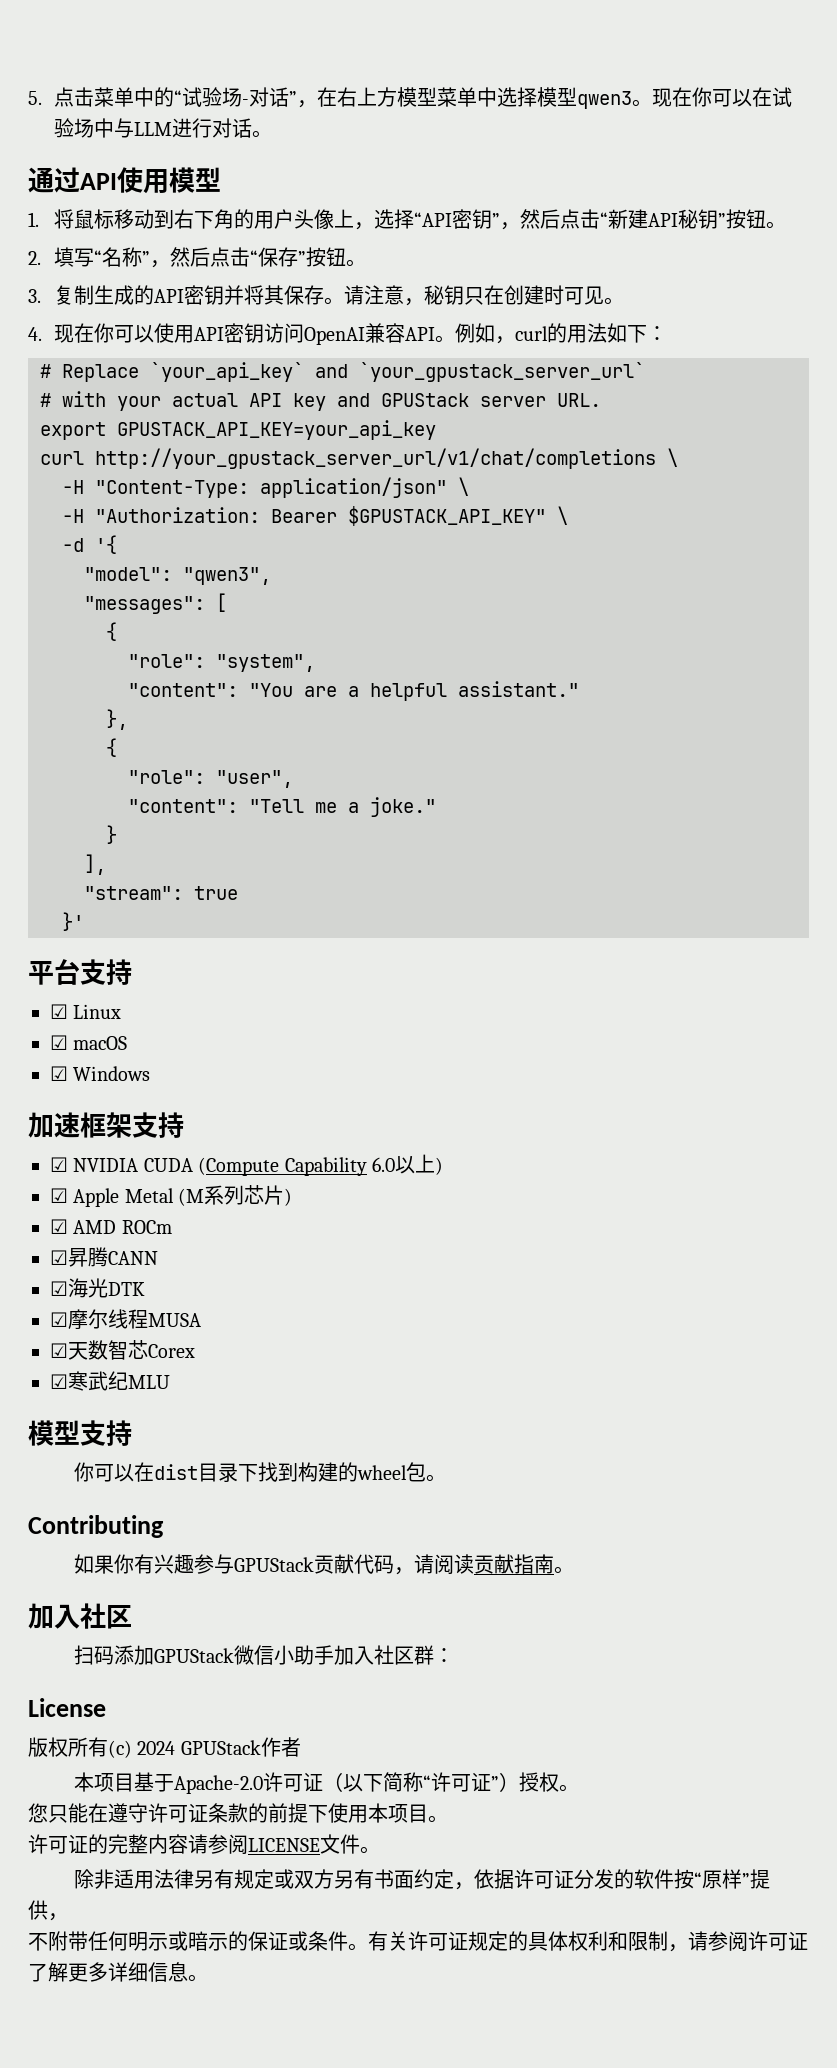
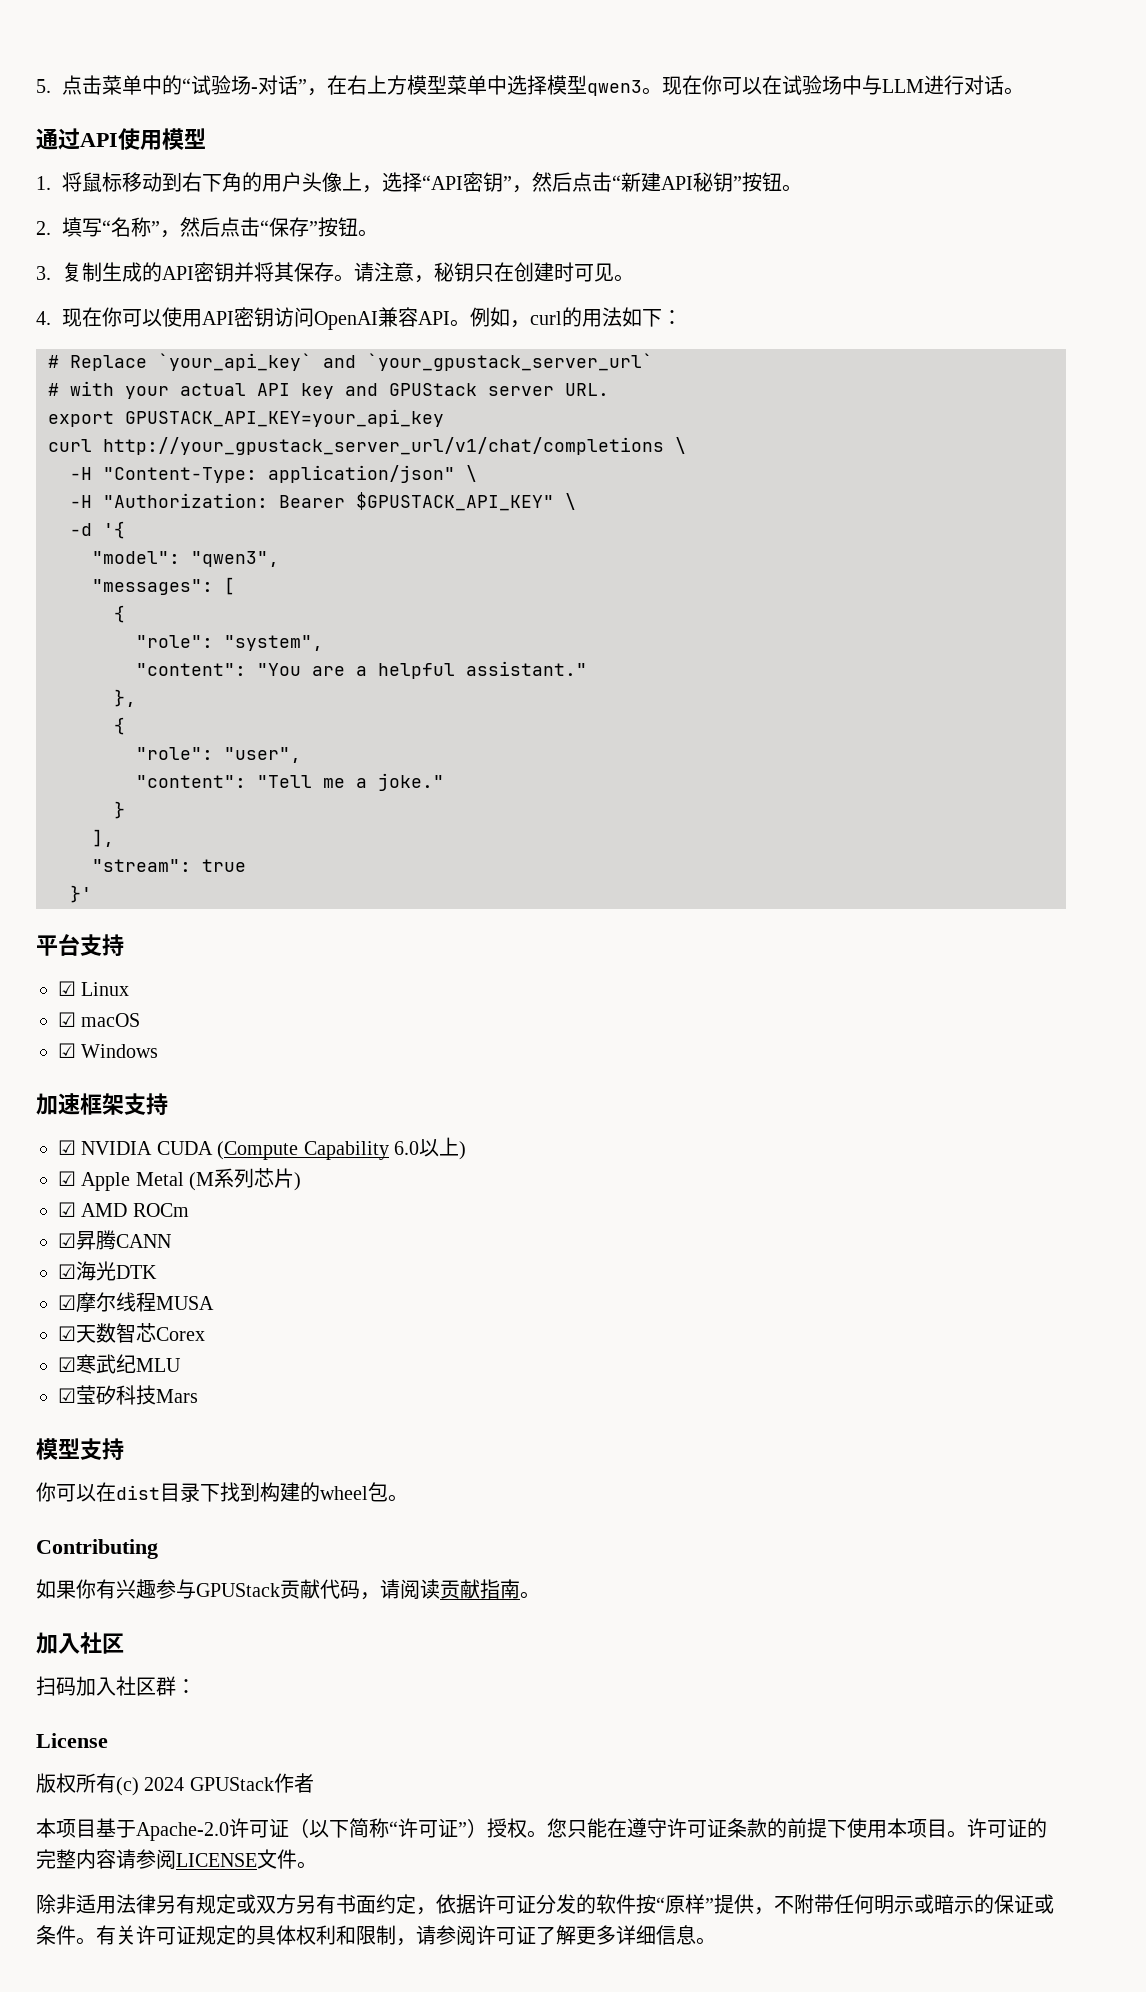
+ ☑莹矽科技Mars
- 扫码添加GPUStack微信小助手加入社区群：
+ 扫码加入社区群：
- 本项目基于Apache-2.0许可证（以下简称“许可证”）授权。
- 您只能在遵守许可证条款的前提下使用本项目。
- 许可证的完整内容请参阅LICENSE文件。
+ 本项目基于Apache-2.0许可证（以下简称“许可证”）授权。您只能在遵守许可证条款的前提下使用本项目。许可证的完整内容请参阅LICENSE文件。
- 除非适用法律另有规定或双方另有书面约定，依据许可证分发的软件按“原样”提供，
- 不附带任何明示或暗示的保证或条件。
+ 除非适用法律另有规定或双方另有书面约定，依据许可证分发的软件按“原样”提供，不附带任何明示或暗示的保证或条件。

